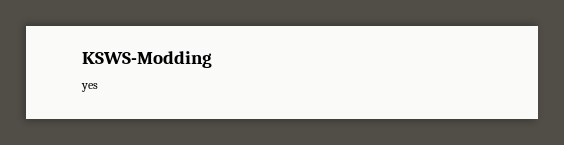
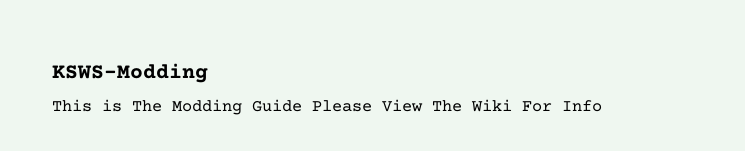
- yes
+ This is The Modding Guide Please View The Wiki For Info

